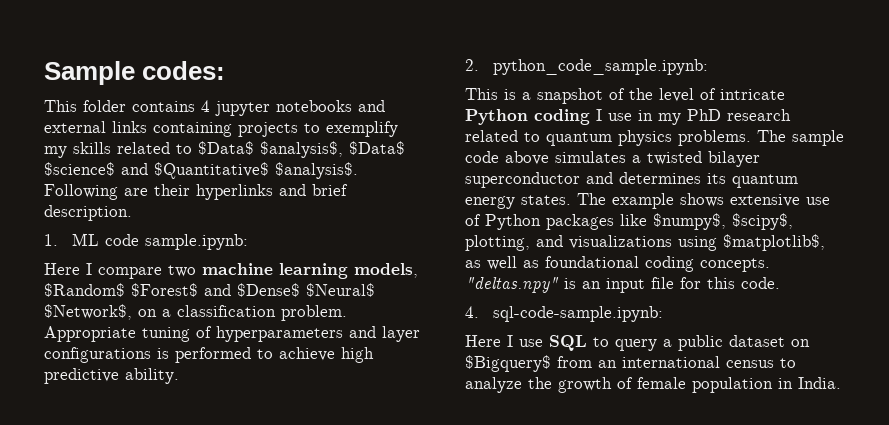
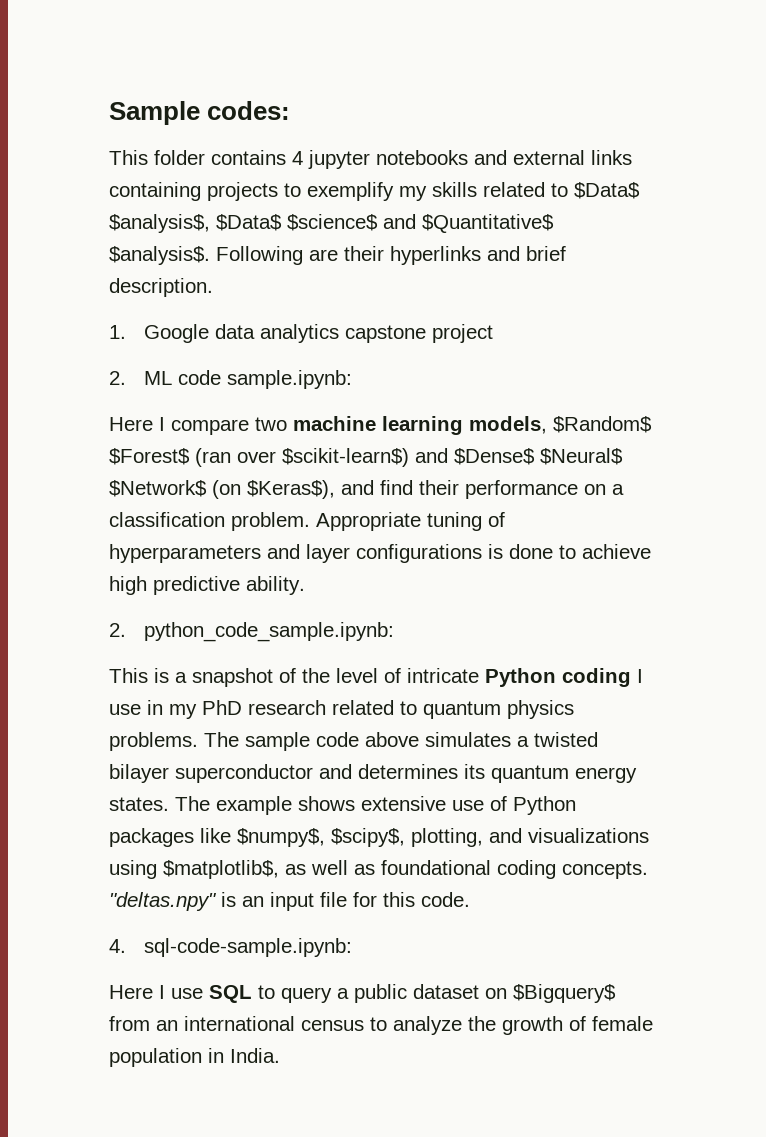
- 1. ML code sample.ipynb:
+ 1. Google data analytics capstone project
+ 2. ML code sample.ipynb:
- Here I compare two machine learning models, $Random$ $Forest$ and $Dense$ $Neural$ $Network$, on a classification problem.
+ Here I compare two machine learning models, $Random$ $Forest$ (ran over $scikit-learn$) and $Dense$ $Neural$ $Network$ (on $Keras$), and find their performance on a classification problem.
- Appropriate tuning of hyperparameters and layer configurations is performed to achieve high predictive ability.
+ Appropriate tuning of hyperparameters and layer configurations is done to achieve high predictive ability.

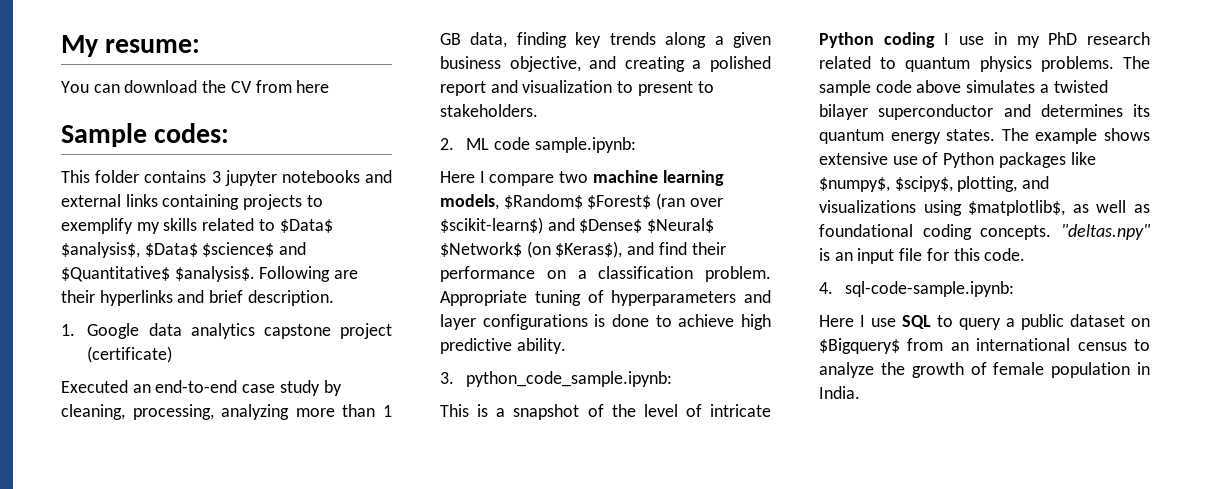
+ My resume:
+ You can download the CV from here
- This folder contains 4 jupyter notebooks and external links containing projects to exemplify my skills related to $Data$ $analysis$, $Data$ $science$ and $Quantitative$ $analysis$.
+ This folder contains 3 jupyter notebooks and external links containing projects to exemplify my skills related to $Data$ $analysis$, $Data$ $science$ and $Quantitative$ $analysis$.
- 1. Google data analytics capstone project
+ 1. Google data analytics capstone project (certificate)
+ Executed an end-to-end case study by cleaning, processing, analyzing more than 1 GB data, finding key trends along a given business objective, and creating a polished report and visualization to present to stakeholders.
- 2. python_code_sample.ipynb:
+ 3. python_code_sample.ipynb:

